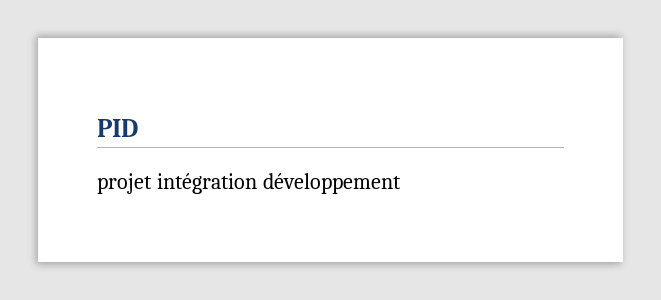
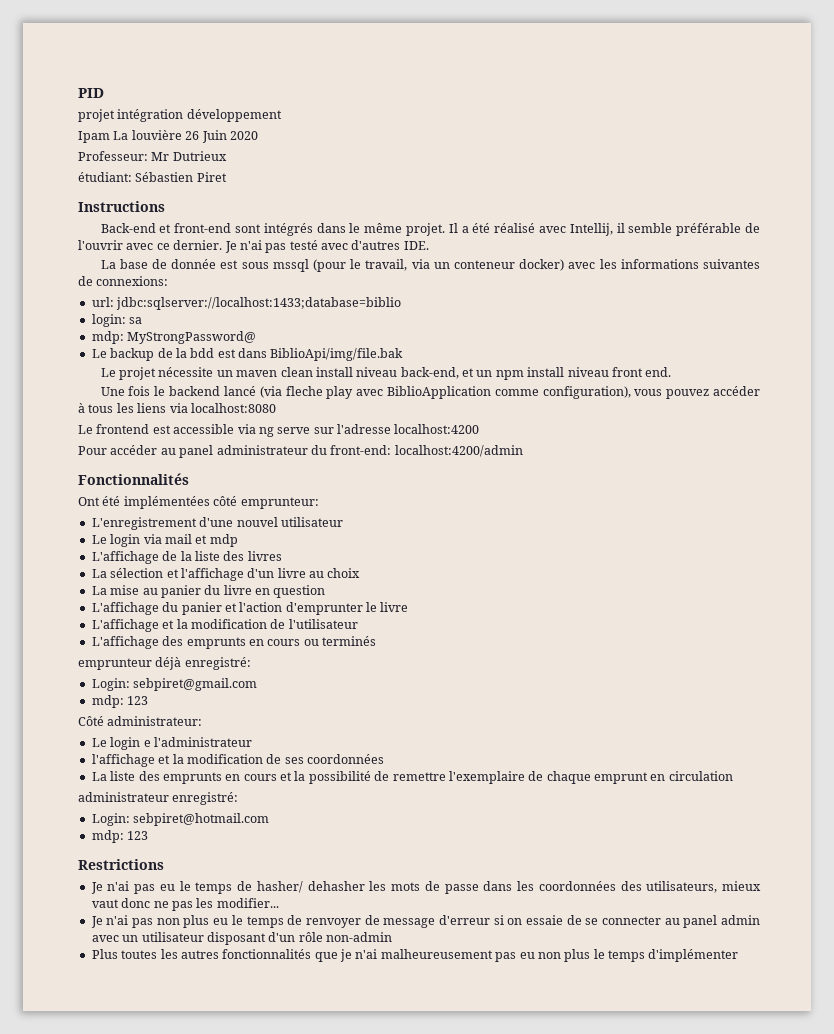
+ Ipam La louvière 26 Juin 2020
+ Professeur: Mr Dutrieux
+ étudiant: Sébastien Piret
+ Instructions
+ Back-end et front-end sont intégrés dans le même projet. Il a été réalisé avec Intellij, il semble préférable de l'ouvrir avec ce dernier. Je n'ai pas testé avec d'autres IDE.
+ La base de donnée est sous mssql (pour le travail, via un conteneur docker) avec les informations suivantes de connexions:
+ url: jdbc:sqlserver://localhost:1433;database=biblio
+ login: sa
+ mdp: MyStrongPassword@
+ Le backup de la bdd est dans BiblioApi/img/file.bak
+ Le projet nécessite un maven clean install niveau back-end, et un npm install niveau front end.
+ Une fois le backend lancé (via fleche play avec BiblioApplication comme configuration), vous pouvez accéder à tous les liens via localhost:8080
+ Le frontend est accessible via ng serve sur l'adresse localhost:4200
+ Pour accéder au panel administrateur du front-end: localhost:4200/admin
+ Fonctionnalités
+ Ont été implémentées côté emprunteur:
+ L'enregistrement d'une nouvel utilisateur
+ Le login via mail et mdp
+ L'affichage de la liste des livres
+ La sélection et l'affichage d'un livre au choix
+ La mise au panier du livre en question
+ L'affichage du panier et l'action d'emprunter le livre
+ L'affichage et la modification de l'utilisateur
+ L'affichage des emprunts en cours ou terminés
+ emprunteur déjà enregistré:
+ Login: sebpiret@gmail.com
+ mdp: 123
+ Côté administrateur:
+ Le login e l'administrateur
+ l'affichage et la modification de ses coordonnées
+ La liste des emprunts en cours et la possibilité de remettre l'exemplaire de chaque emprunt en circulation
+ administrateur enregistré:
+ Login: sebpiret@hotmail.com
+ mdp: 123
+ Restrictions
+ Je n'ai pas eu le temps de hasher/ dehasher les mots de passe dans les coordonnées des utilisateurs, mieux vaut donc ne pas les modifier...
+ Je n'ai pas non plus eu le temps de renvoyer de message d'erreur si on essaie de se connecter au panel admin avec un utilisateur disposant d'un rôle non-admin
+ Plus toutes les autres fonctionnalités que je n'ai malheureusement pas eu non plus le temps d'implémenter

